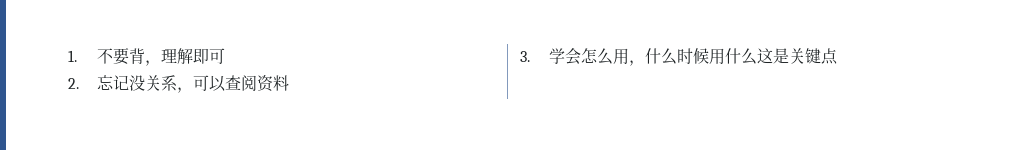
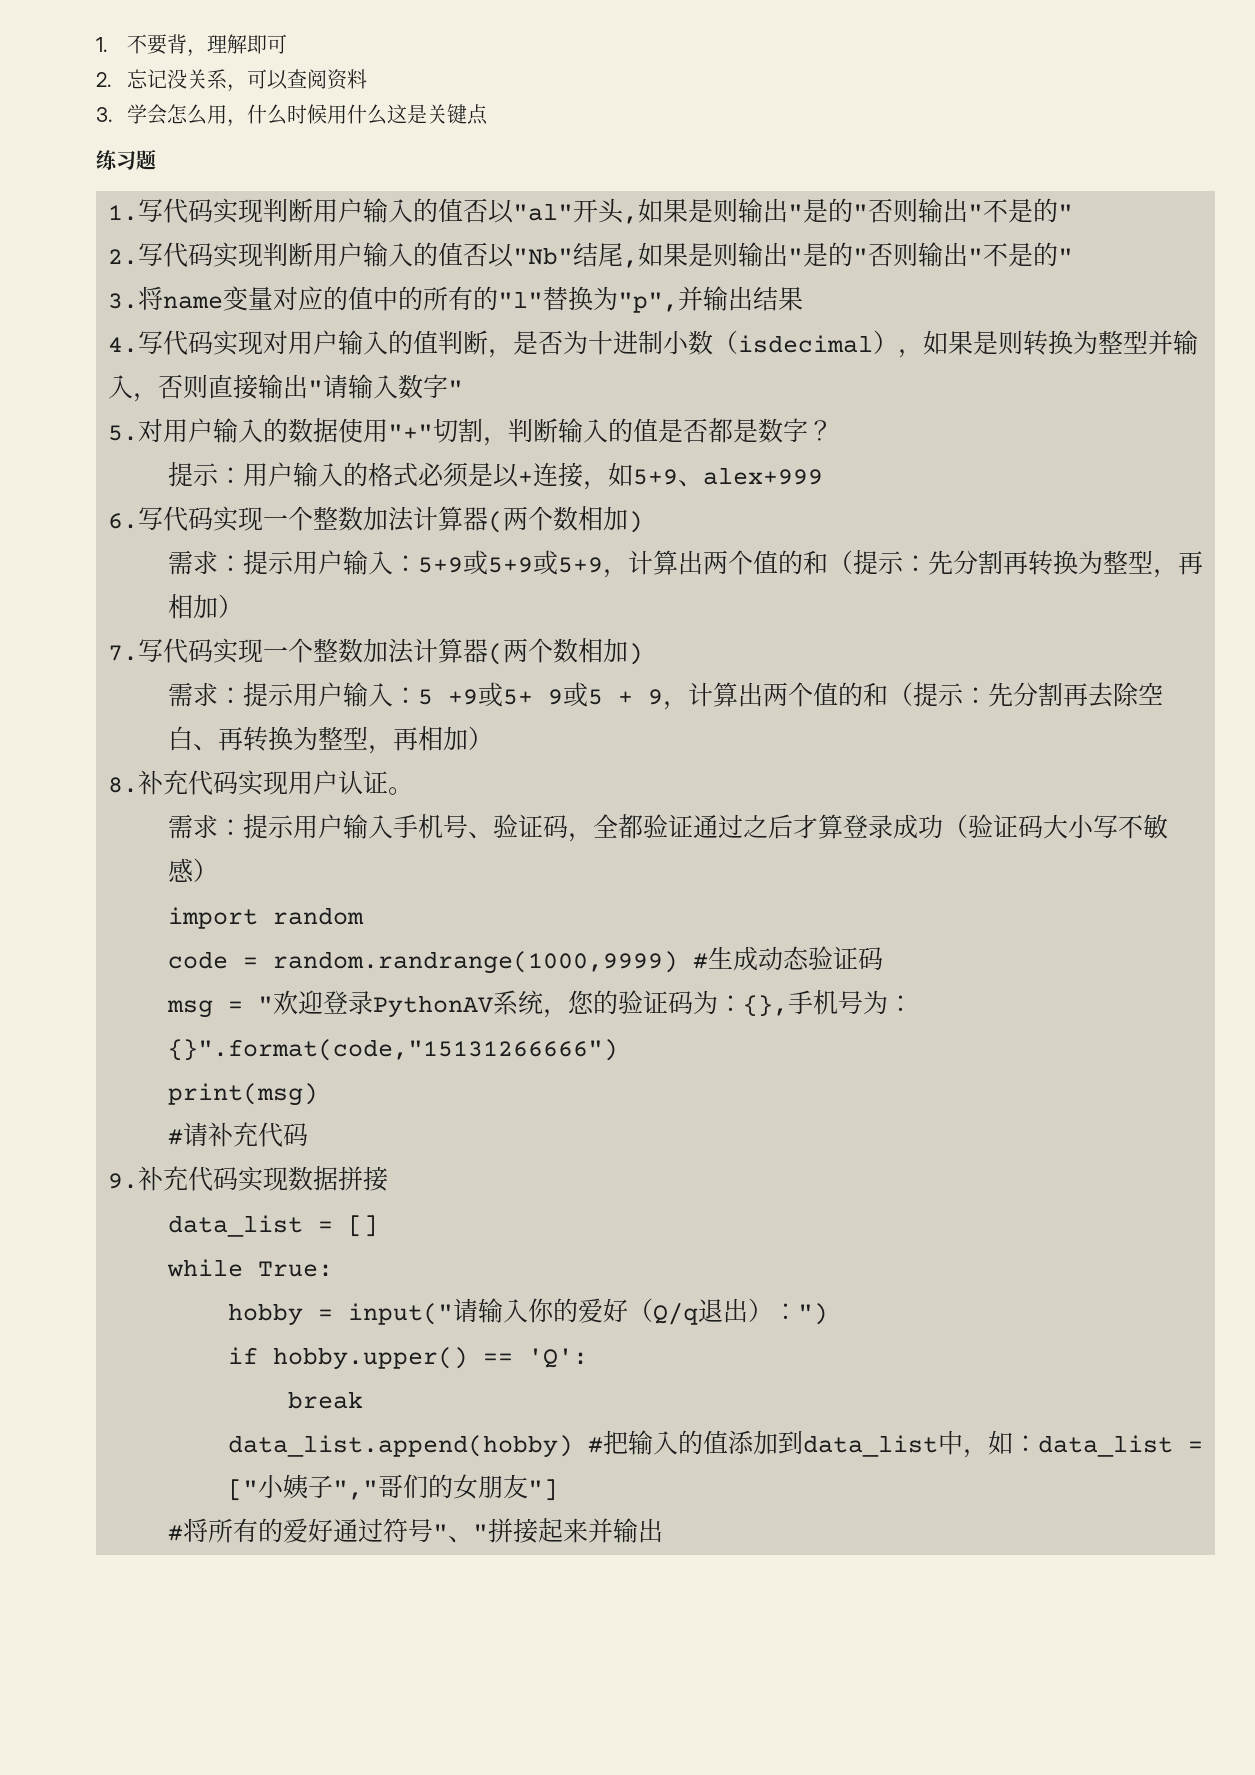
+ 练习题
+ 1.写代码实现判断用户输入的值否以"al"开头,如果是则输出"是的"否则输出"不是的"
+ 2.写代码实现判断用户输入的值否以"Nb"结尾,如果是则输出"是的"否则输出"不是的"
+ 3.将name变量对应的值中的所有的"l"替换为"p",并输出结果
+ 4.写代码实现对用户输入的值判断，是否为十进制小数（isdecimal），如果是则转换为整型并输入，否则直接输出"请输入数字"
+ 5.对用户输入的数据使用"+"切割，判断输入的值是否都是数字？
+ 提示：用户输入的格式必须是以+连接，如5+9、alex+999
+ 6.写代码实现一个整数加法计算器(两个数相加)
+ 需求：提示用户输入：5+9或5+9或5+9，计算出两个值的和（提示：先分割再转换为整型，再相加）
+ 7.写代码实现一个整数加法计算器(两个数相加)
+ 需求：提示用户输入：5 +9或5+ 9或5 + 9，计算出两个值的和（提示：先分割再去除空白、再转换为整型，再相加）
+ 8.补充代码实现用户认证。
+ 需求：提示用户输入手机号、验证码，全都验证通过之后才算登录成功（验证码大小写不敏感）
+ import random
+ code = random.randrange(1000,9999) #生成动态验证码
+ msg = "欢迎登录PythonAV系统，您的验证码为：{},手机号为：{}".format(code,"15131266666")
+ print(msg)
+ #请补充代码
+ 9.补充代码实现数据拼接
+ data_list = []
+ while True:
+ hobby = input("请输入你的爱好（Q/q退出）：")
+ if hobby.upper() == 'Q':
+ break
+ data_list.append(hobby) #把输入的值添加到data_list中，如：data_list = ["小姨子","哥们的女朋友"]
+ #将所有的爱好通过符号"、"拼接起来并输出

